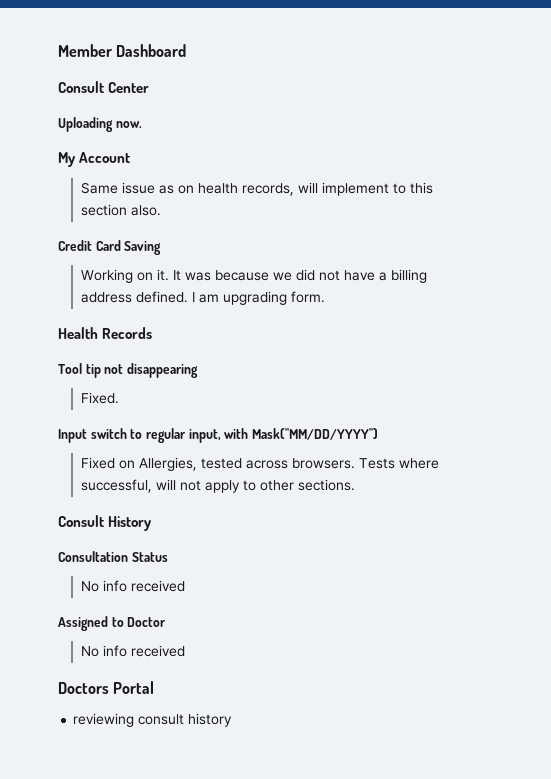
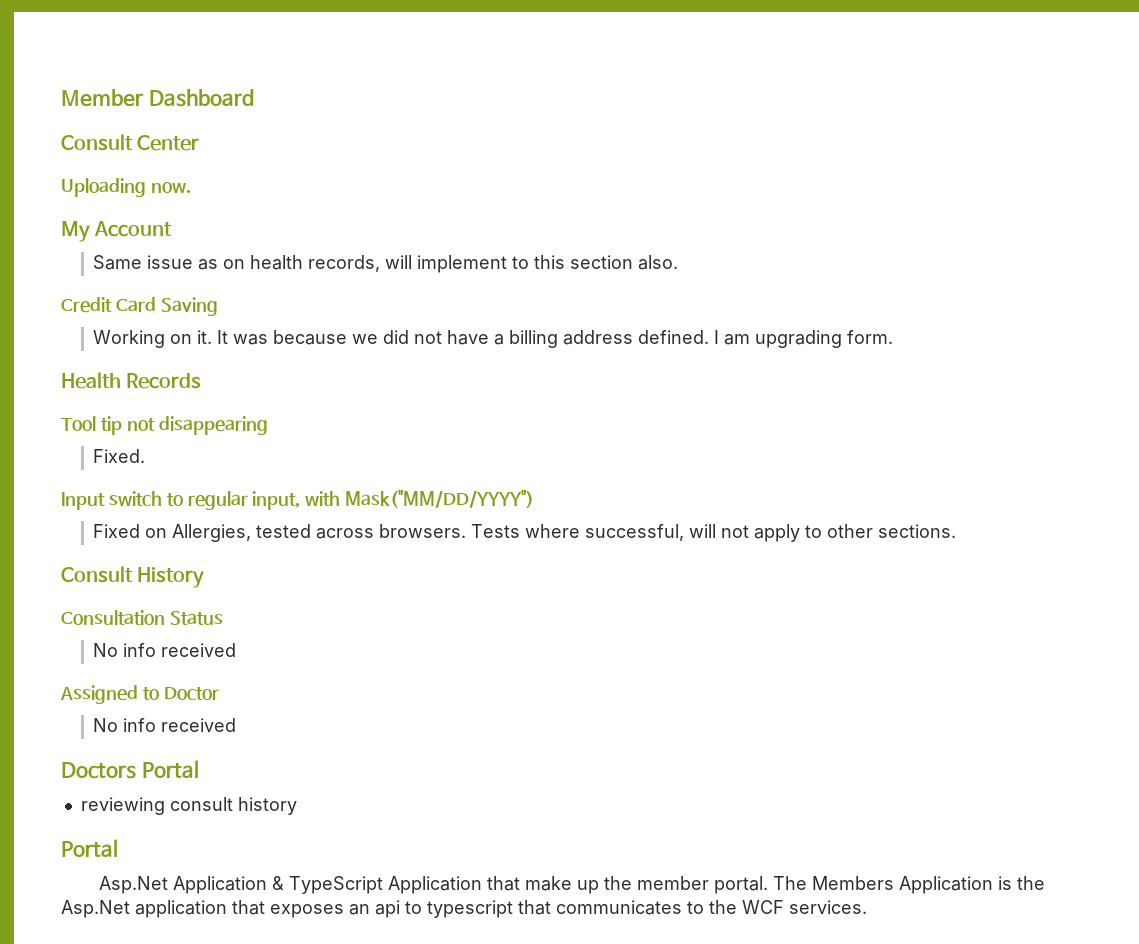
  reviewing consult history
+ Portal
+ Asp.Net Application & TypeScript Application that make up the member portal. The Members Application is the Asp.Net application that exposes an api to typescript that communicates to the WCF services.

